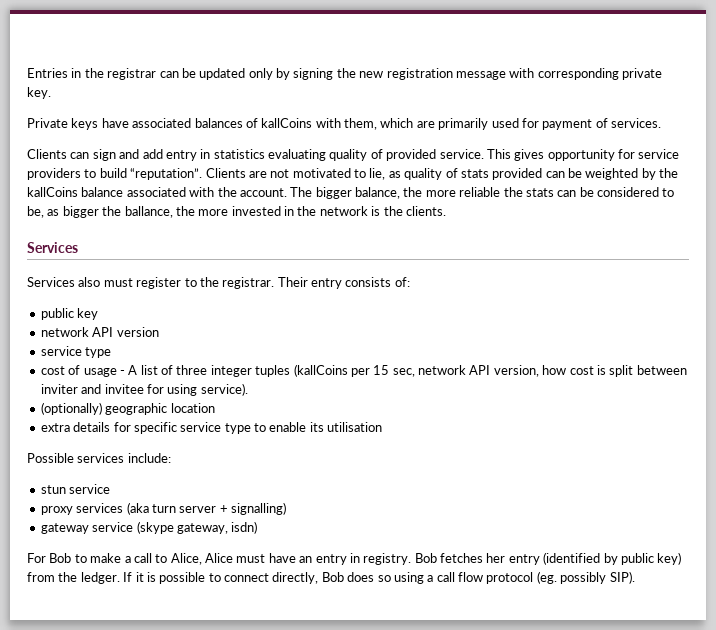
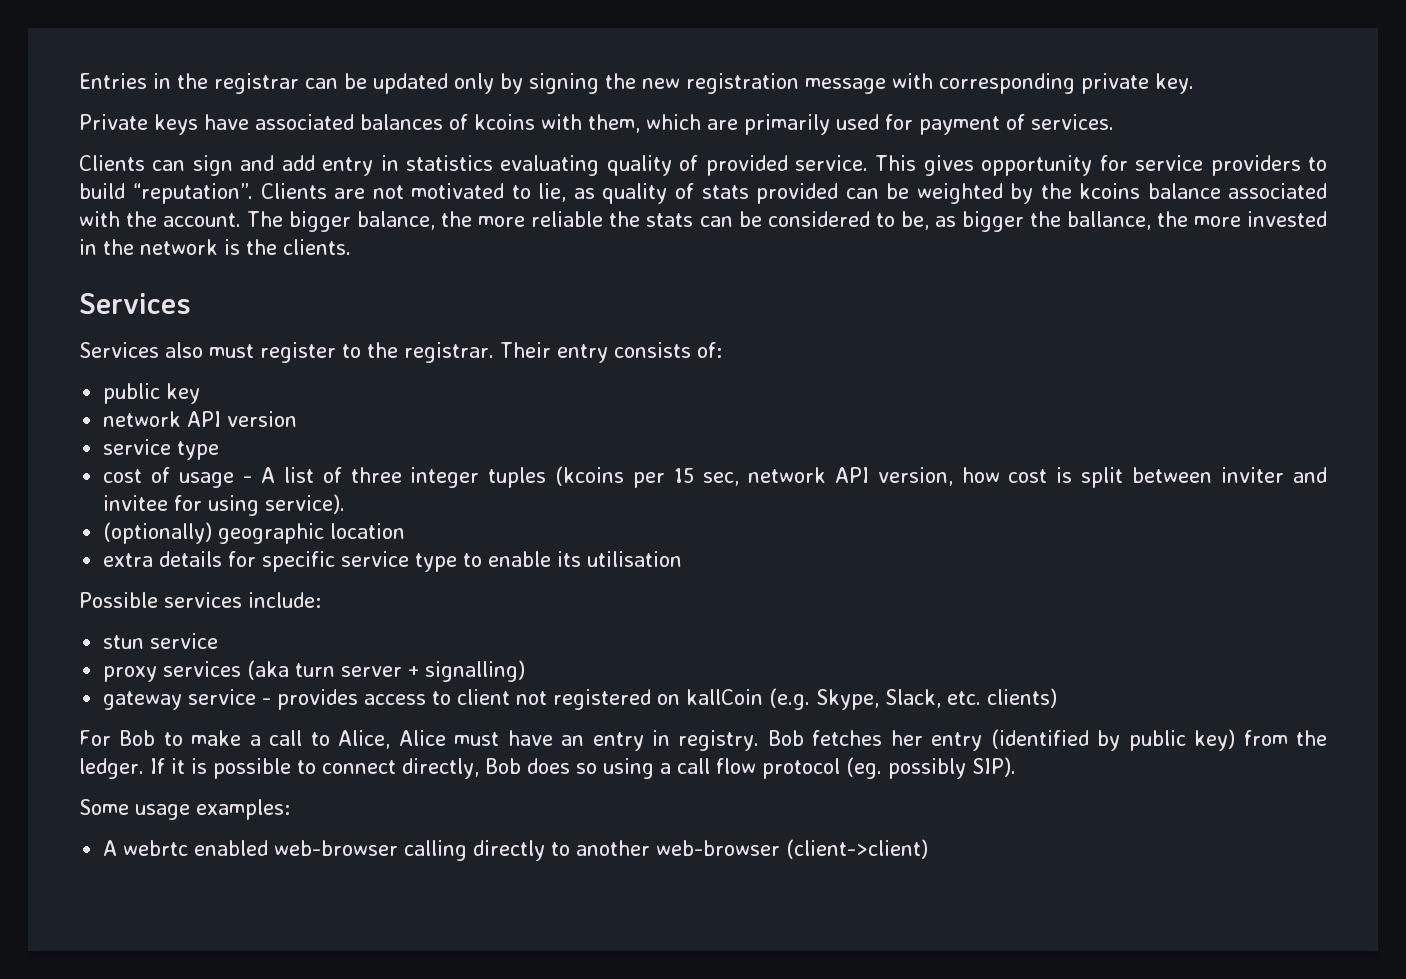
- Private keys have associated balances of kallCoins with them, which are primarily used for payment of services.
+ Private keys have associated balances of kcoins with them, which are primarily used for payment of services.
- Clients are not motivated to lie, as quality of stats provided can be weighted by the kallCoins balance associated with the account.
+ Clients are not motivated to lie, as quality of stats provided can be weighted by the kcoins balance associated with the account.
- cost of usage - A list of three integer tuples (kallCoins per 15 sec, network API version, how cost is split between inviter and invitee for using service).
+ cost of usage - A list of three integer tuples (kcoins per 15 sec, network API version, how cost is split between inviter and invitee for using service).
- gateway service (skype gateway, isdn)
+ gateway service - provides access to client not registered on kallCoin (e.g. Skype, Slack, etc. clients)
+ Some usage examples:
+ A webrtc enabled web-browser calling directly to another web-browser (client->client)

